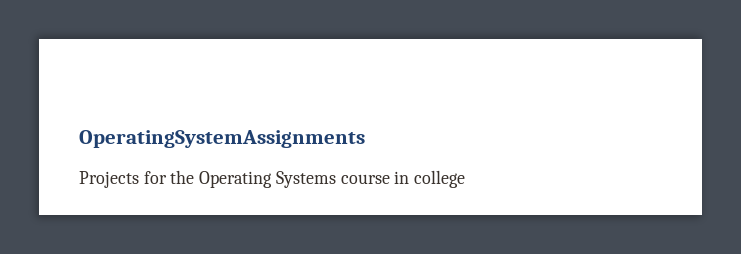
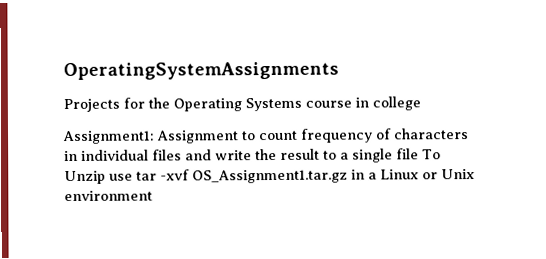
+ Assignment1: Assignment to count frequency of characters in individual files and write the result to a single file To Unzip use tar -xvf OS_Assignment1.tar.gz in a Linux or Unix environment

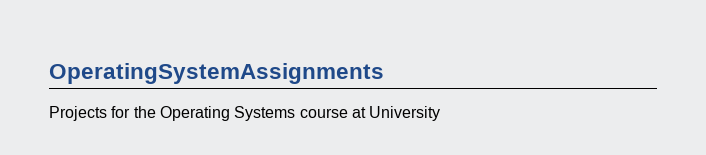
- Projects for the Operating Systems course in college
- Assignment1: Assignment to count frequency of characters in individual files and write the result to a single file To Unzip use tar -xvf OS_Assignment1.tar.gz in a Linux or Unix environment
+ Projects for the Operating Systems course at University

